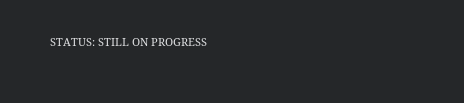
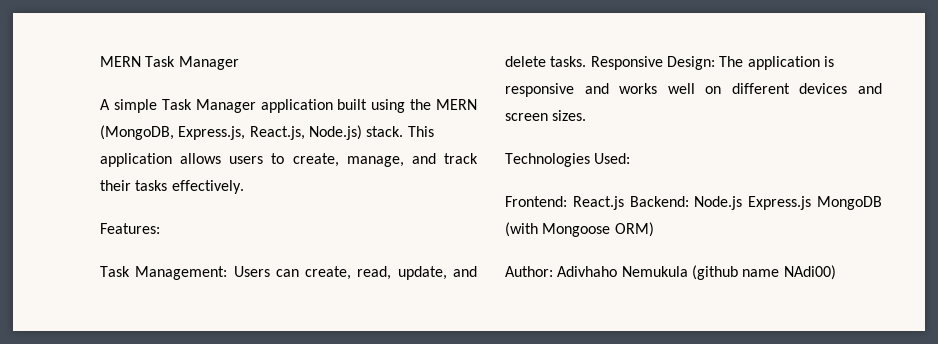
- STATUS: STILL ON PROGRESS
+ MERN Task Manager
+ A simple Task Manager application built using the MERN (MongoDB, Express.js, React.js, Node.js) stack. This application allows users to create, manage, and track their tasks effectively.
+ Features:
+ Task Management: Users can create, read, update, and delete tasks. Responsive Design: The application is responsive and works well on different devices and screen sizes.
+ Technologies Used:
+ Frontend: React.js Backend: Node.js Express.js MongoDB (with Mongoose ORM)
+ Author: Adivhaho Nemukula (github name NAdi00)

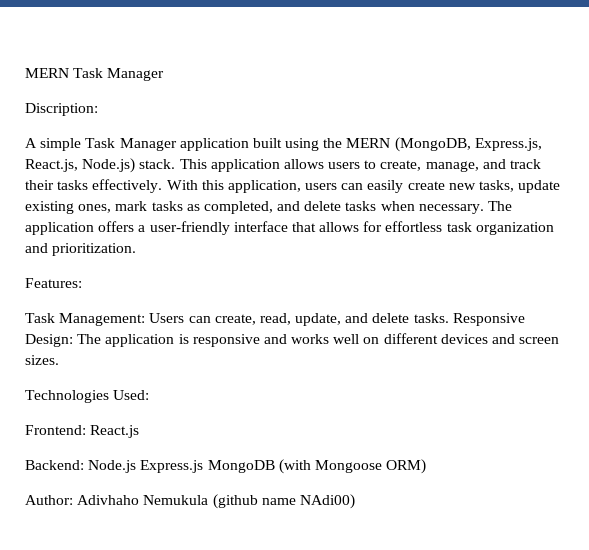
+ Discription:
+ With this application, users can easily create new tasks, update existing ones, mark tasks as completed, and delete tasks when necessary. The application offers a user-friendly interface that allows for effortless task organization and prioritization.
- Frontend: React.js Backend: Node.js Express.js MongoDB (with Mongoose ORM)
+ Frontend: React.js
+ Backend: Node.js Express.js MongoDB (with Mongoose ORM)

